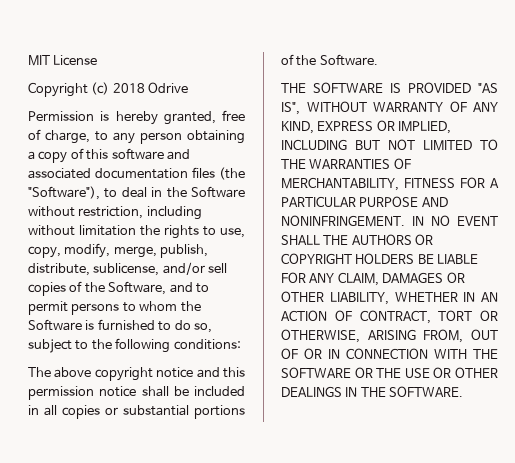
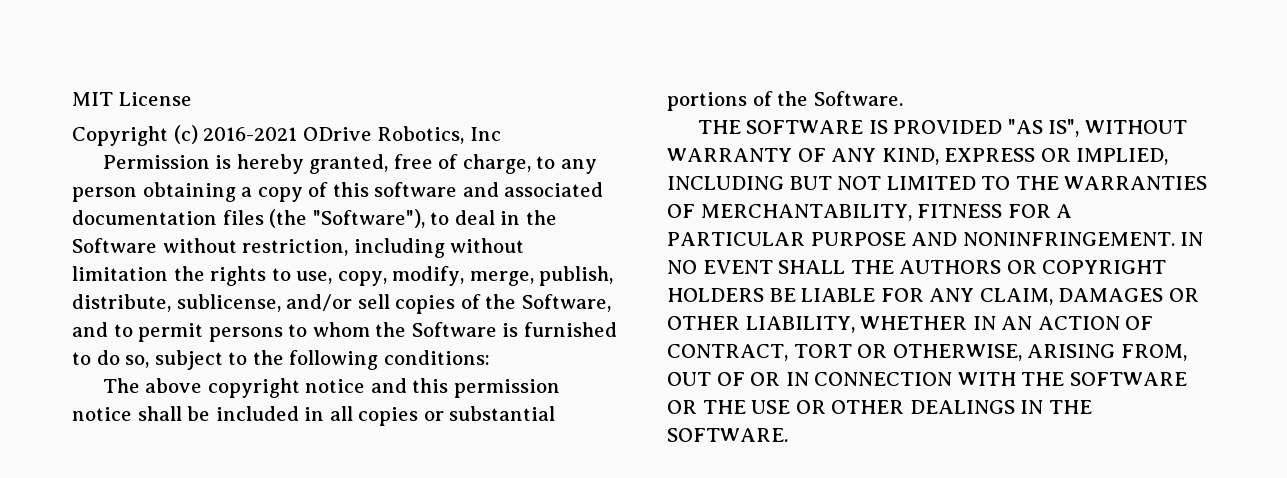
- Copyright (c) 2018 Odrive
+ Copyright (c) 2016-2021 ODrive Robotics, Inc

